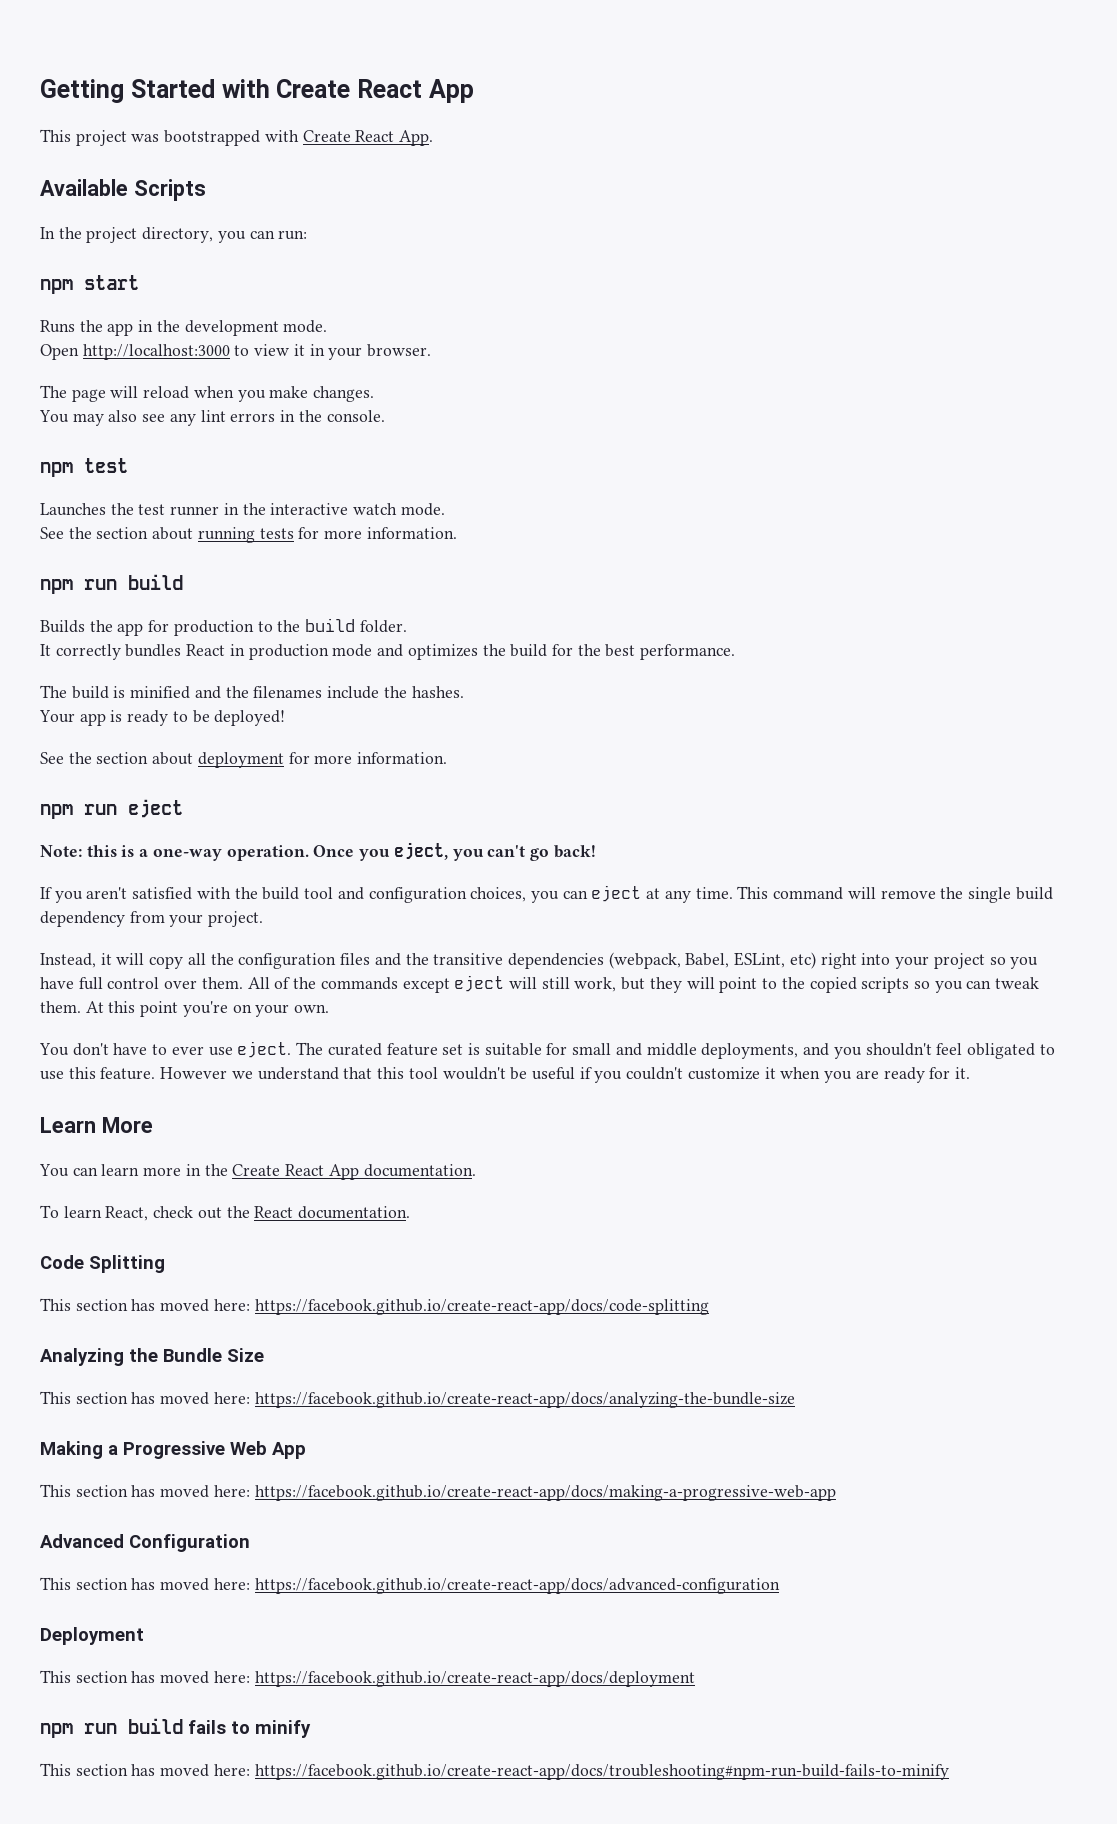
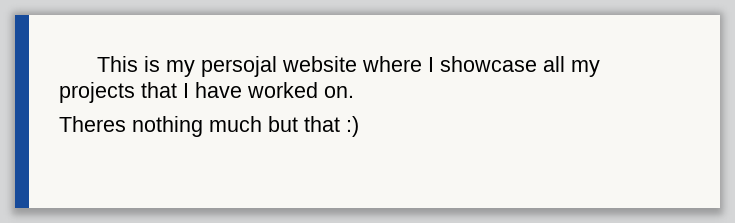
- Getting Started with Create React App
- This project was bootstrapped with Create React App.
- Available Scripts
- In the project directory, you can run:
- npm start
- Runs the app in the development mode.
- Open http://localhost:3000 to view it in your browser.
- The page will reload when you make changes.
- You may also see any lint errors in the console.
- npm test
- Launches the test runner in the interactive watch mode.
- See the section about running tests for more information.
- npm run build
- Builds the app for production to the build folder.
- It correctly bundles React in production mode and optimizes the build for the best performance.
- The build is minified and the filenames include the hashes.
- Your app is ready to be deployed!
- See the section about deployment for more information.
- npm run eject
- Note: this is a one-way operation. Once you eject, you can't go back!
- If you aren't satisfied with the build tool and configuration choices, you can eject at any time. This command will remove the single build dependency from your project.
- Instead, it will copy all the configuration files and the transitive dependencies (webpack, Babel, ESLint, etc) right into your project so you have full control over them. All of the commands except eject will still work, but they will point to the copied scripts so you can tweak them. At this point you're on your own.
- You don't have to ever use eject. The curated feature set is suitable for small and middle deployments, and you shouldn't feel obligated to use this feature. However we understand that this tool wouldn't be useful if you couldn't customize it when you are ready for it.
- Learn More
- You can learn more in the Create React App documentation.
- To learn React, check out the React documentation.
- Code Splitting
- This section has moved here: https://facebook.github.io/create-react-app/docs/code-splitting
- Analyzing the Bundle Size
- This section has moved here: https://facebook.github.io/create-react-app/docs/analyzing-the-bundle-size
- Making a Progressive Web App
- This section has moved here: https://facebook.github.io/create-react-app/docs/making-a-progressive-web-app
- Advanced Configuration
- This section has moved here: https://facebook.github.io/create-react-app/docs/advanced-configuration
- Deployment
- This section has moved here: https://facebook.github.io/create-react-app/docs/deployment
- npm run build fails to minify
- This section has moved here: https://facebook.github.io/create-react-app/docs/troubleshooting#npm-run-build-fails-to-minify
+ This is my persojal website where I showcase all my projects that I have worked on.
+ Theres nothing much but that :)

